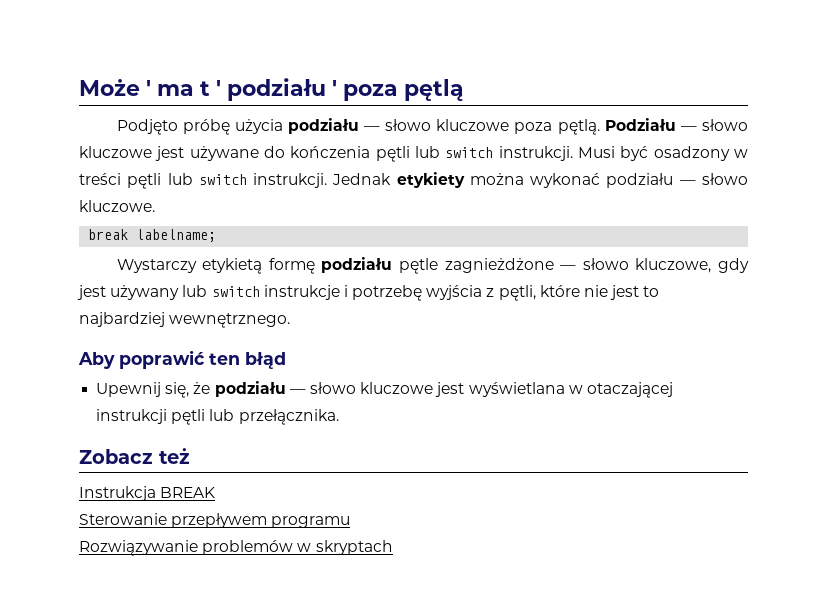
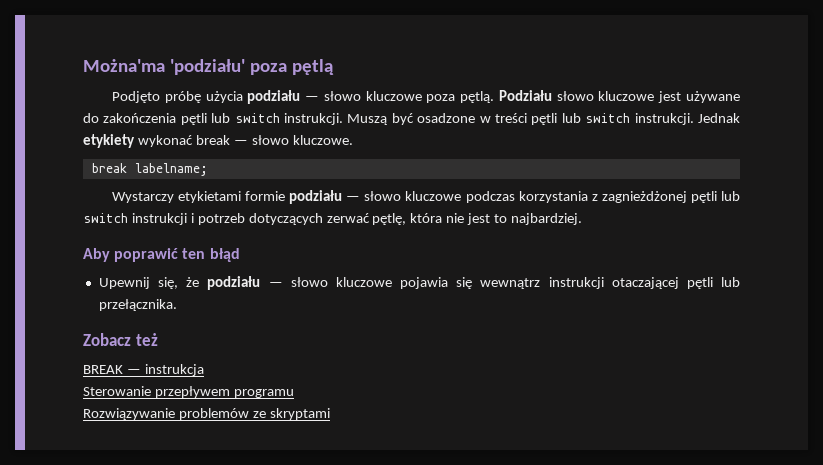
- Może ' ma t ' podziału ' poza pętlą
+ Można'ma 'podziału' poza pętlą
- Podziału — słowo kluczowe jest używane do kończenia pętli lub switch instrukcji. Musi być osadzony w treści pętli lub switch instrukcji.
+ Podziału słowo kluczowe jest używane do zakończenia pętli lub switch instrukcji. Muszą być osadzone w treści pętli lub switch instrukcji.
- Jednak etykiety można wykonać podziału — słowo kluczowe.
+ Jednak etykiety wykonać break — słowo kluczowe.
- Wystarczy etykietą formę podziału pętle zagnieżdżone — słowo kluczowe, gdy jest używany lub switch instrukcje i potrzebę wyjścia z pętli, które nie jest to najbardziej wewnętrznego.
+ Wystarczy etykietami formie podziału — słowo kluczowe podczas korzystania z zagnieżdżonej pętli lub switch instrukcji i potrzeb dotyczących zerwać pętlę, która nie jest to najbardziej.
- Upewnij się, że podziału — słowo kluczowe jest wyświetlana w otaczającej instrukcji pętli lub przełącznika.
+ Upewnij się, że podziału — słowo kluczowe pojawia się wewnątrz instrukcji otaczającej pętli lub przełącznika.
- Instrukcja BREAK
+ BREAK — instrukcja
- Rozwiązywanie problemów w skryptach
+ Rozwiązywanie problemów ze skryptami

